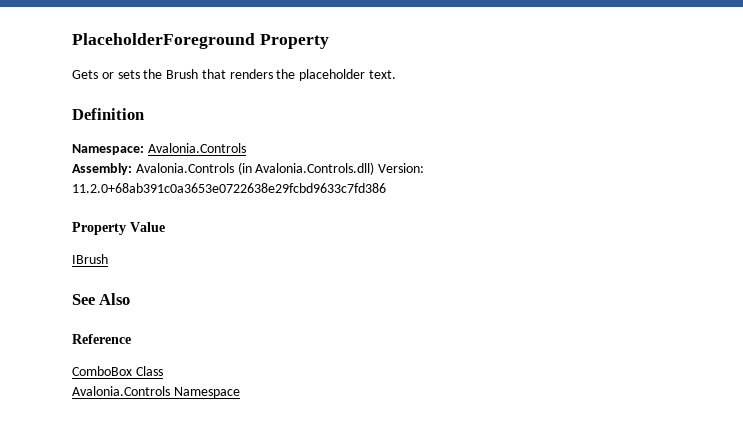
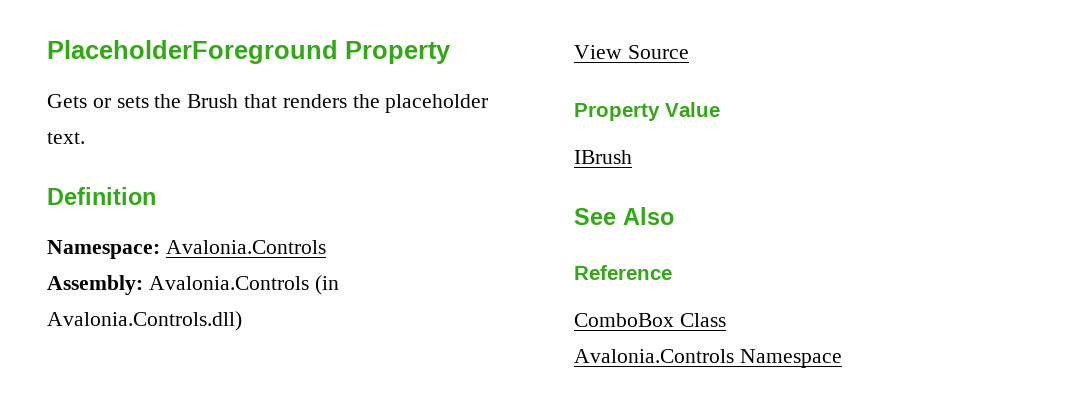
- Assembly: Avalonia.Controls (in Avalonia.Controls.dll) Version: 11.2.0+68ab391c0a3653e0722638e29fcbd9633c7fd386
+ Assembly: Avalonia.Controls (in Avalonia.Controls.dll)
+ View Source

